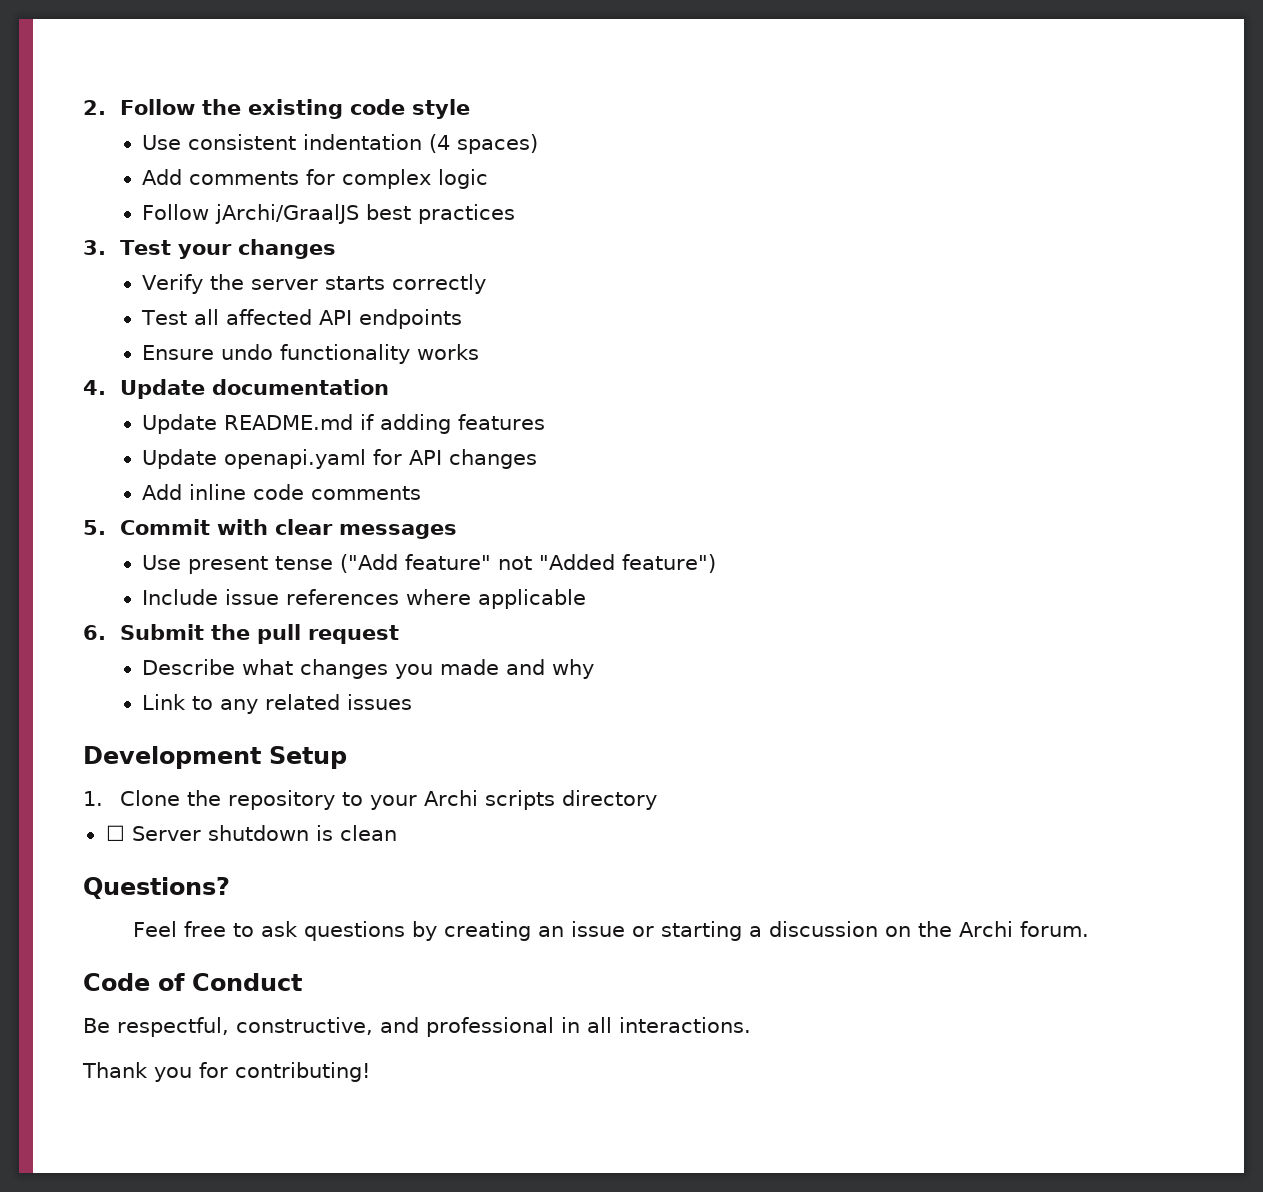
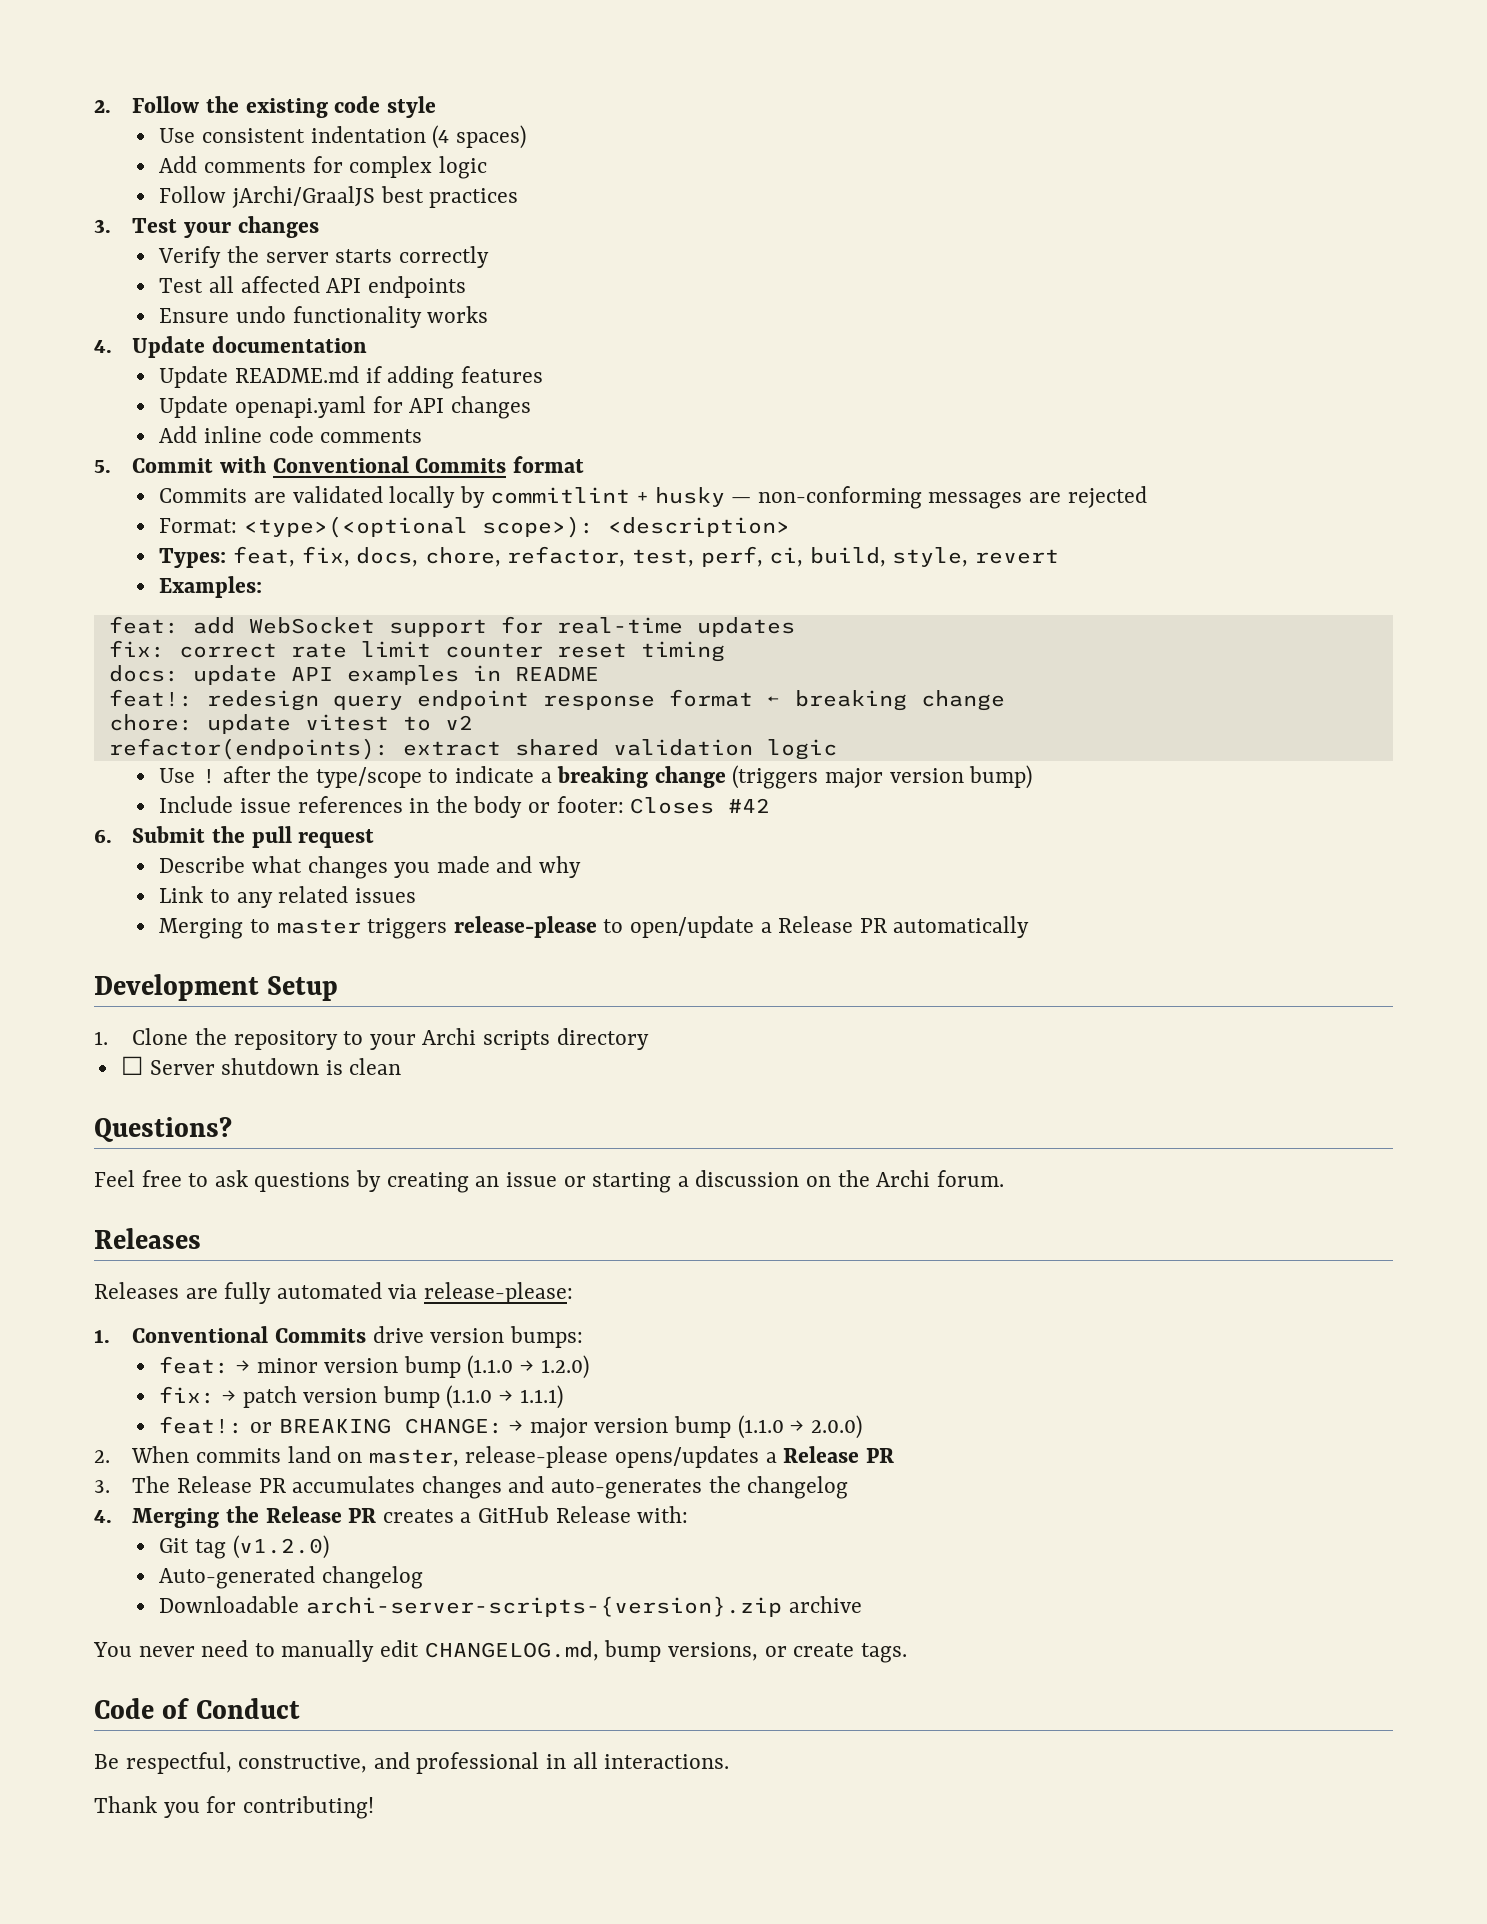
- 5. Commit with clear messages
- Use present tense ("Add feature" not "Added feature")
- Include issue references where applicable
+ 5. Commit with Conventional Commits format
+ Commits are validated locally by commitlint + husky — non-conforming messages are rejected
+ Format: <type>(<optional scope>): <description>
+ Types: feat, fix, docs, chore, refactor, test, perf, ci, build, style, revert
+ Examples:
+ feat: add WebSocket support for real-time updates
+ fix: correct rate limit counter reset timing
+ docs: update API examples in README
+ feat!: redesign query endpoint response format ← breaking change
+ chore: update vitest to v2
+ refactor(endpoints): extract shared validation logic
+ Use ! after the type/scope to indicate a breaking change (triggers major version bump)
+ Include issue references in the body or footer: Closes #42
+ Merging to master triggers release-please to open/update a Release PR automatically
  Feel free to ask questions by creating an issue or starting a discussion on the Archi forum.
+ Releases
+ Releases are fully automated via release-please:
+ 1. Conventional Commits drive version bumps:
+ feat: → minor version bump (1.1.0 → 1.2.0)
+ fix: → patch version bump (1.1.0 → 1.1.1)
+ feat!: or BREAKING CHANGE: → major version bump (1.1.0 → 2.0.0)
+ 2. When commits land on master, release-please opens/updates a Release PR
+ 3. The Release PR accumulates changes and auto-generates the changelog
+ 4. Merging the Release PR creates a GitHub Release with:
+ Git tag (v1.2.0)
+ Auto-generated changelog
+ Downloadable archi-server-scripts-{version}.zip archive
+ You never need to manually edit CHANGELOG.md, bump versions, or create tags.

